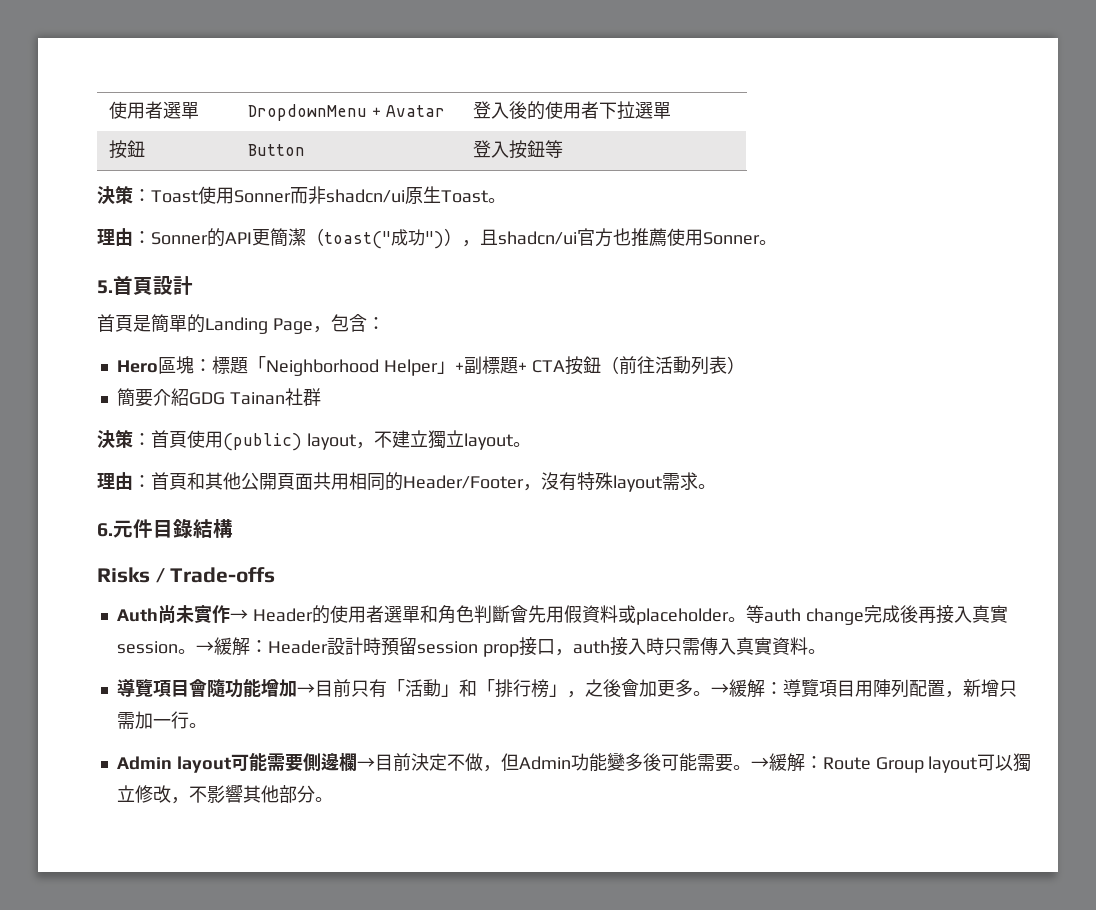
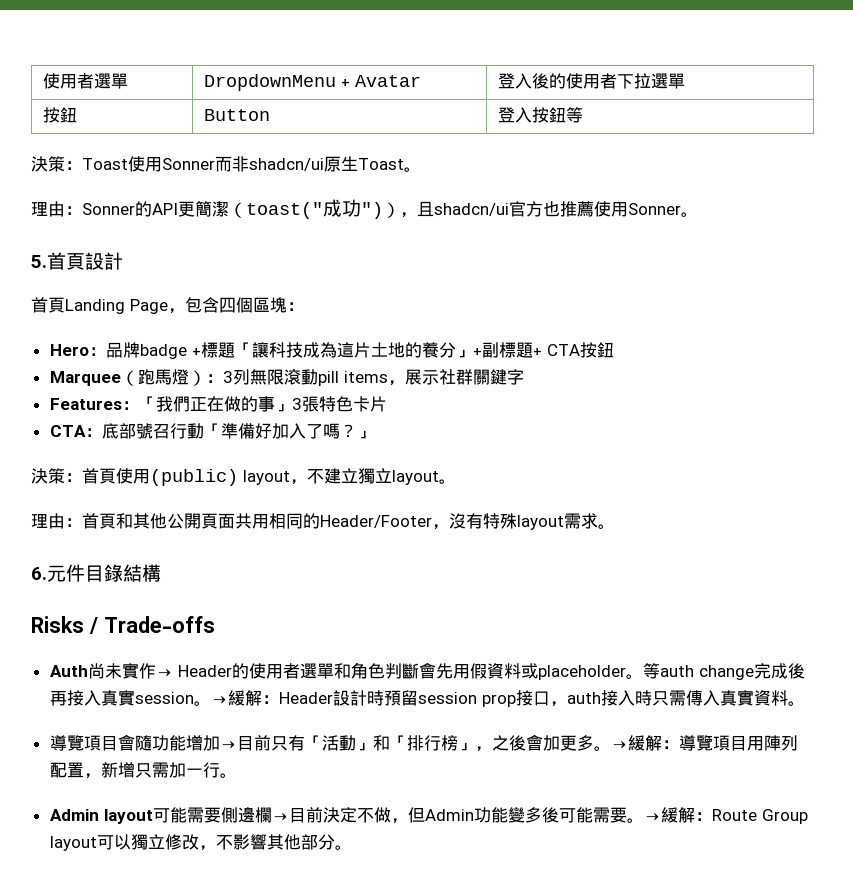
- 首頁是簡單的Landing Page，包含：
+ 首頁Landing Page，包含四個區塊：
- Hero區塊：標題「Neighborhood Helper」+副標題+ CTA按鈕（前往活動列表）
- 簡要介紹GDG Tainan社群
+ Hero：品牌badge +標題「讓科技成為這片土地的養分」+副標題+ CTA按鈕
+ Marquee（跑馬燈）：3列無限滾動pill items，展示社群關鍵字
+ Features：「我們正在做的事」3張特色卡片
+ CTA：底部號召行動「準備好加入了嗎？」

